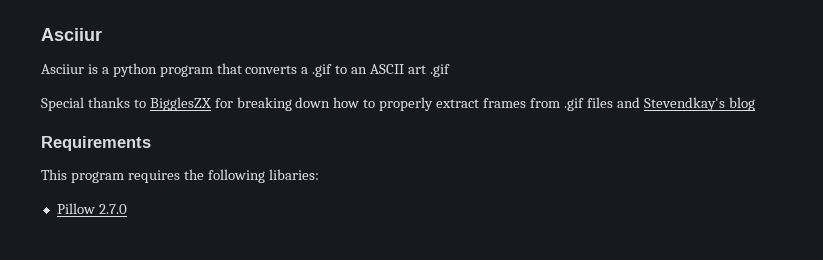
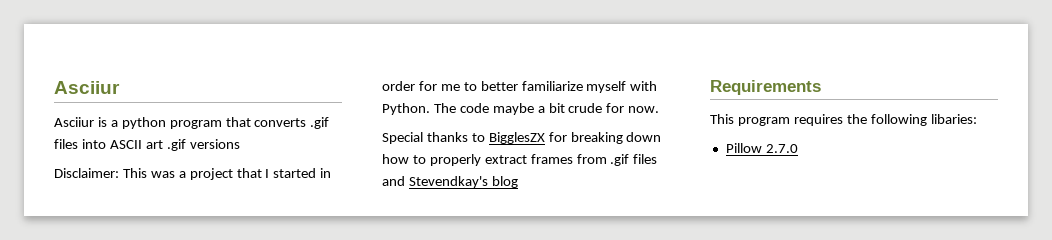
- Asciiur is a python program that converts a .gif to an ASCII art .gif
+ Asciiur is a python program that converts .gif files into ASCII art .gif versions
+ Disclaimer: This was a project that I started in order for me to better familiarize myself with Python. The code maybe a bit crude for now.

